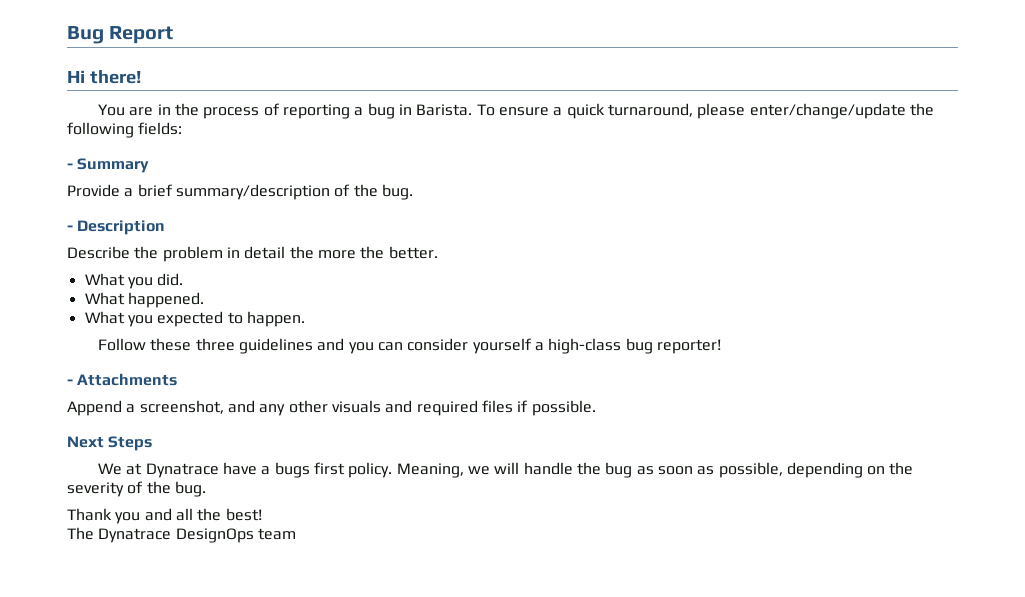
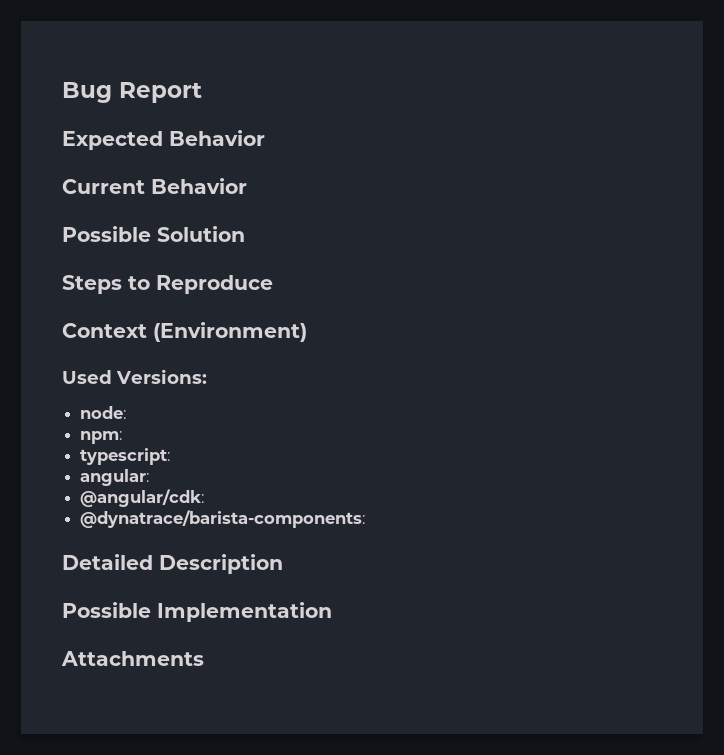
- Hi there!
- You are in the process of reporting a bug in Barista. To ensure a quick turnaround, please enter/change/update the following fields:
- - Summary
- Provide a brief summary/description of the bug.
- - Description
- Describe the problem in detail the more the better.
- What you did.
- What happened.
- What you expected to happen.
- Follow these three guidelines and you can consider yourself a high-class bug reporter!
- - Attachments
- Append a screenshot, and any other visuals and required files if possible.
- Next Steps
- We at Dynatrace have a bugs first policy. Meaning, we will handle the bug as soon as possible, depending on the severity of the bug.
- Thank you and all the best!
- The Dynatrace DesignOps team
+ Expected Behavior
+ Current Behavior
+ Possible Solution
+ Steps to Reproduce
+ Context (Environment)
+ Used Versions:
+ node:
+ npm:
+ typescript:
+ angular:
+ @angular/cdk:
+ @dynatrace/barista-components:
+ Detailed Description
+ Possible Implementation
+ Attachments

